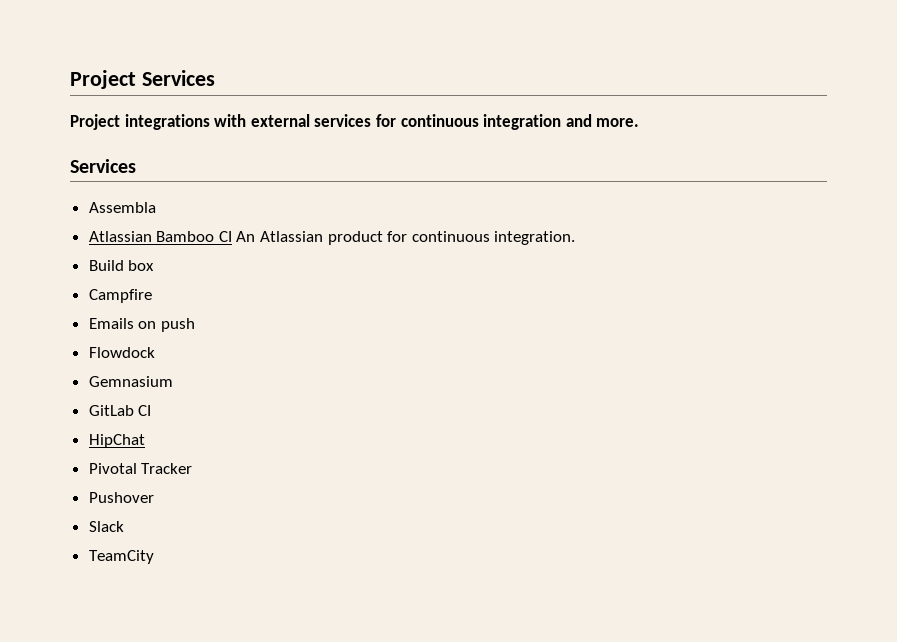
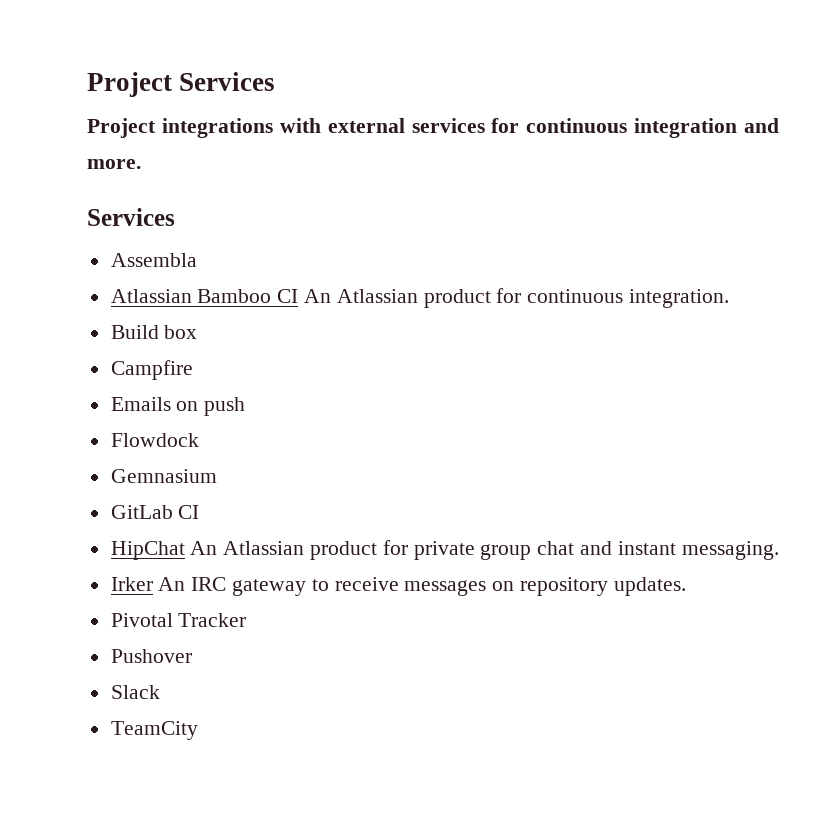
- HipChat
+ HipChat An Atlassian product for private group chat and instant messaging.
+ Irker An IRC gateway to receive messages on repository updates.

